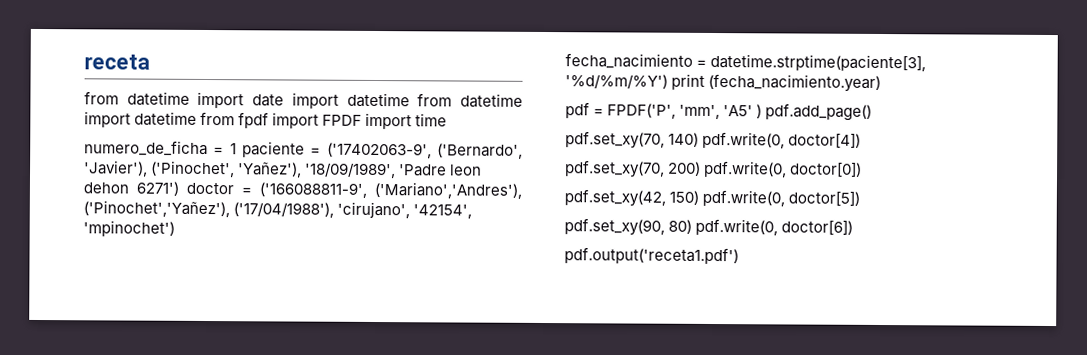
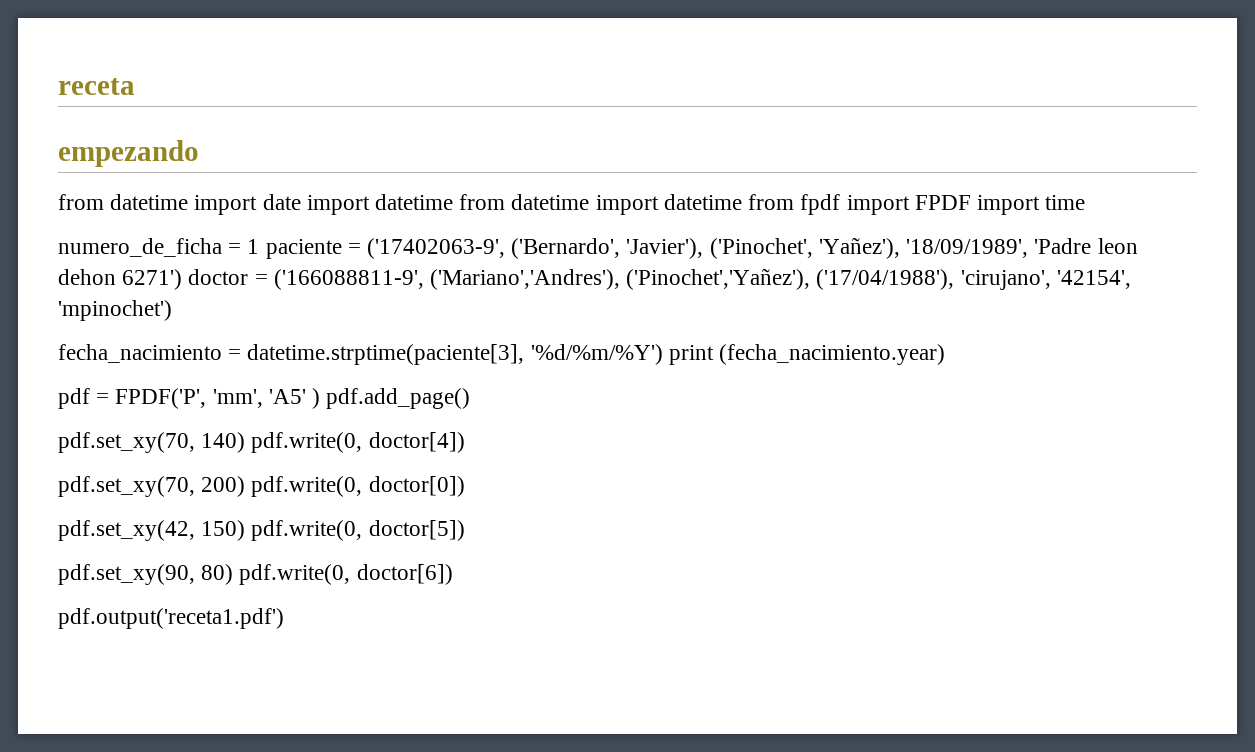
+ empezando

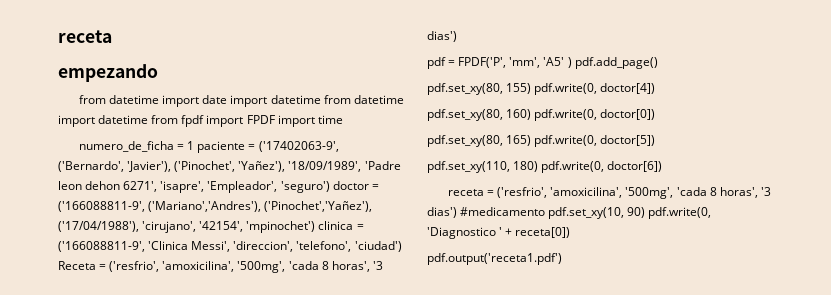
- numero_de_ficha = 1 paciente = ('17402063-9', ('Bernardo', 'Javier'), ('Pinochet', 'Yañez'), '18/09/1989', 'Padre leon dehon 6271') doctor = ('166088811-9', ('Mariano','Andres'), ('Pinochet','Yañez'), ('17/04/1988'), 'cirujano', '42154', 'mpinochet')
- fecha_nacimiento = datetime.strptime(paciente[3], '%d/%m/%Y') print (fecha_nacimiento.year)
+ numero_de_ficha = 1 paciente = ('17402063-9', ('Bernardo', 'Javier'), ('Pinochet', 'Yañez'), '18/09/1989', 'Padre leon dehon 6271', 'isapre', 'Empleador', 'seguro') doctor = ('166088811-9', ('Mariano','Andres'), ('Pinochet','Yañez'), ('17/04/1988'), 'cirujano', '42154', 'mpinochet') clinica = ('166088811-9', 'Clinica Messi', 'direccion', 'telefono', 'ciudad') Receta = ('resfrio', 'amoxicilina', '500mg', 'cada 8 horas', '3 dias')
- pdf.set_xy(70, 140) pdf.write(0, doctor[4])
+ pdf.set_xy(80, 155) pdf.write(0, doctor[4])
- pdf.set_xy(70, 200) pdf.write(0, doctor[0])
+ pdf.set_xy(80, 160) pdf.write(0, doctor[0])
- pdf.set_xy(42, 150) pdf.write(0, doctor[5])
+ pdf.set_xy(80, 165) pdf.write(0, doctor[5])
- pdf.set_xy(90, 80) pdf.write(0, doctor[6])
+ pdf.set_xy(110, 180) pdf.write(0, doctor[6])
+ receta = ('resfrio', 'amoxicilina', '500mg', 'cada 8 horas', '3 dias') #medicamento pdf.set_xy(10, 90) pdf.write(0, 'Diagnostico ' + receta[0])

